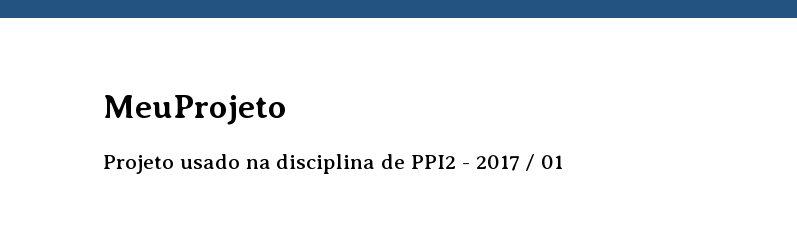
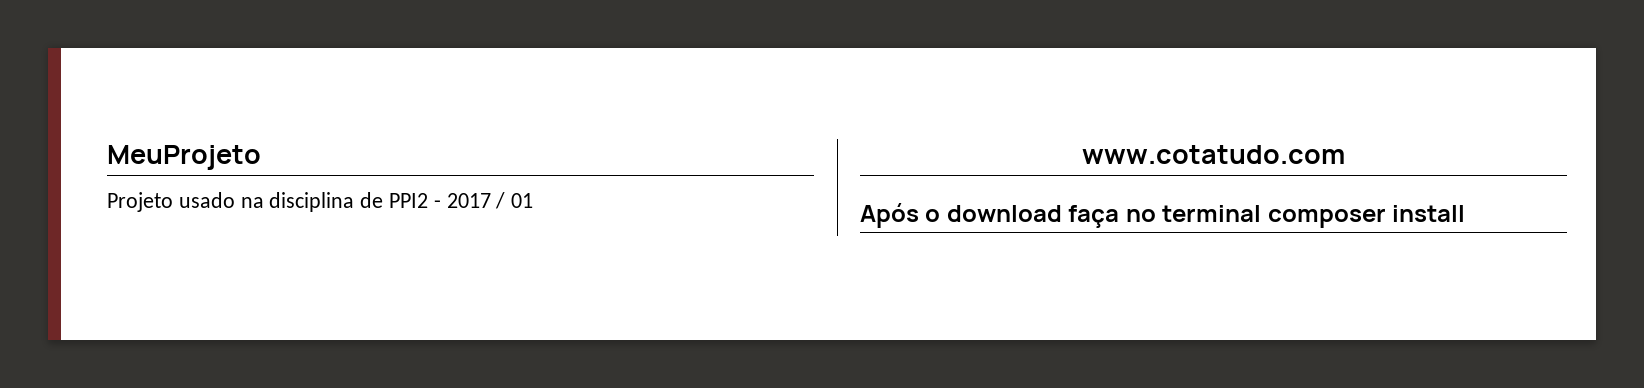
+ www.cotatudo.com
+ Após o download faça no terminal composer install

